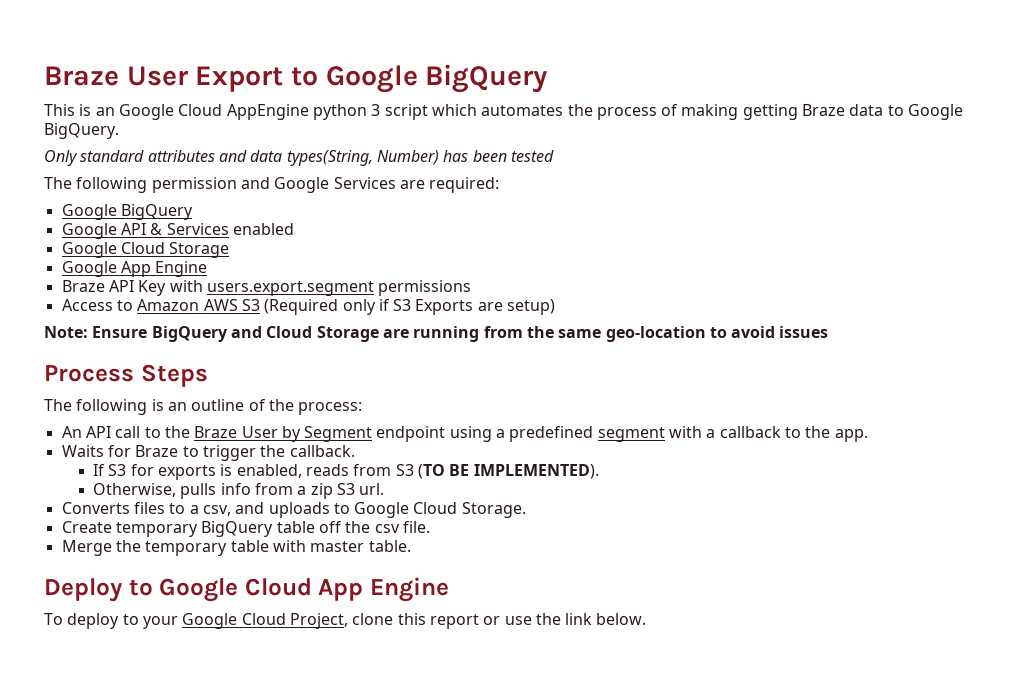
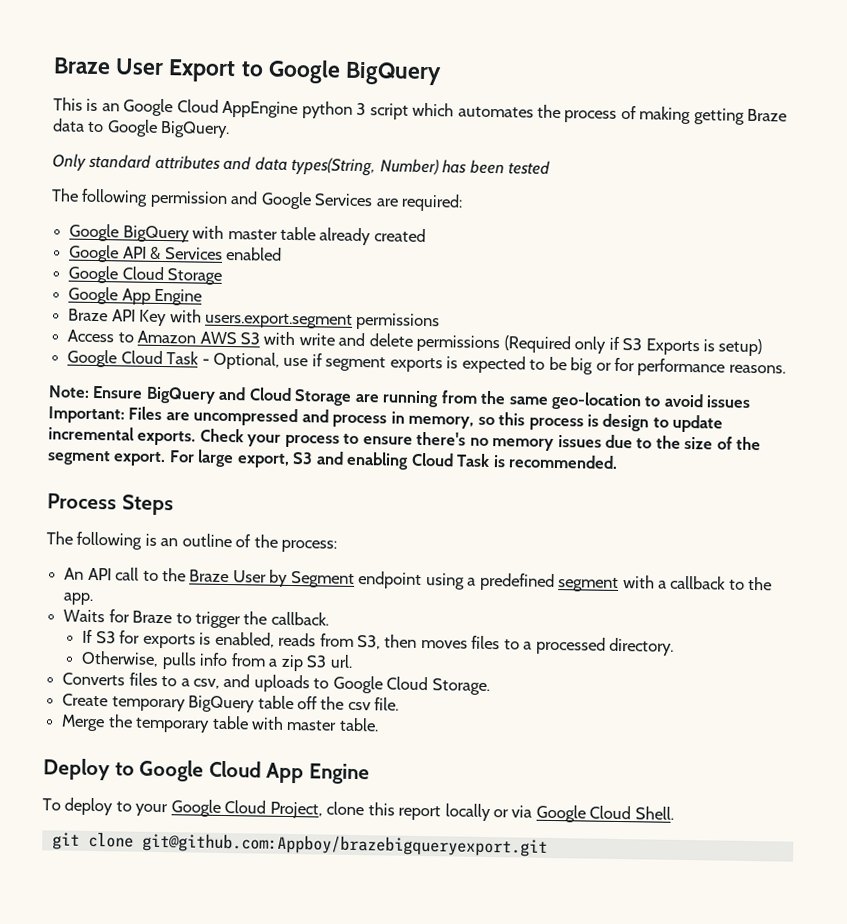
  The following permission and Google Services are required:
- Google BigQuery
+ Google BigQuery with master table already created
- Access to Amazon AWS S3 (Required only if S3 Exports are setup)
+ Access to Amazon AWS S3 with write and delete permissions (Required only if S3 Exports is setup)
+ Google Cloud Task - Optional, use if segment exports is expected to be big or for performance reasons.
- Note: Ensure BigQuery and Cloud Storage are running from the same geo-location to avoid issues
+ Note: Ensure BigQuery and Cloud Storage are running from the same geo-location to avoid issues Important: Files are uncompressed and process in memory, so this process is design to update incremental exports. Check your process to ensure there's no memory issues due to the size of the segment export. For large export, S3 and enabling Cloud Task is recommended.
- If S3 for exports is enabled, reads from S3 (TO BE IMPLEMENTED).
+ If S3 for exports is enabled, reads from S3, then moves files to a processed directory.
- To deploy to your Google Cloud Project, clone this report or use the link below.
+ To deploy to your Google Cloud Project, clone this report locally or via Google Cloud Shell.
+ git clone git@github.com:Appboy/brazebigqueryexport.git

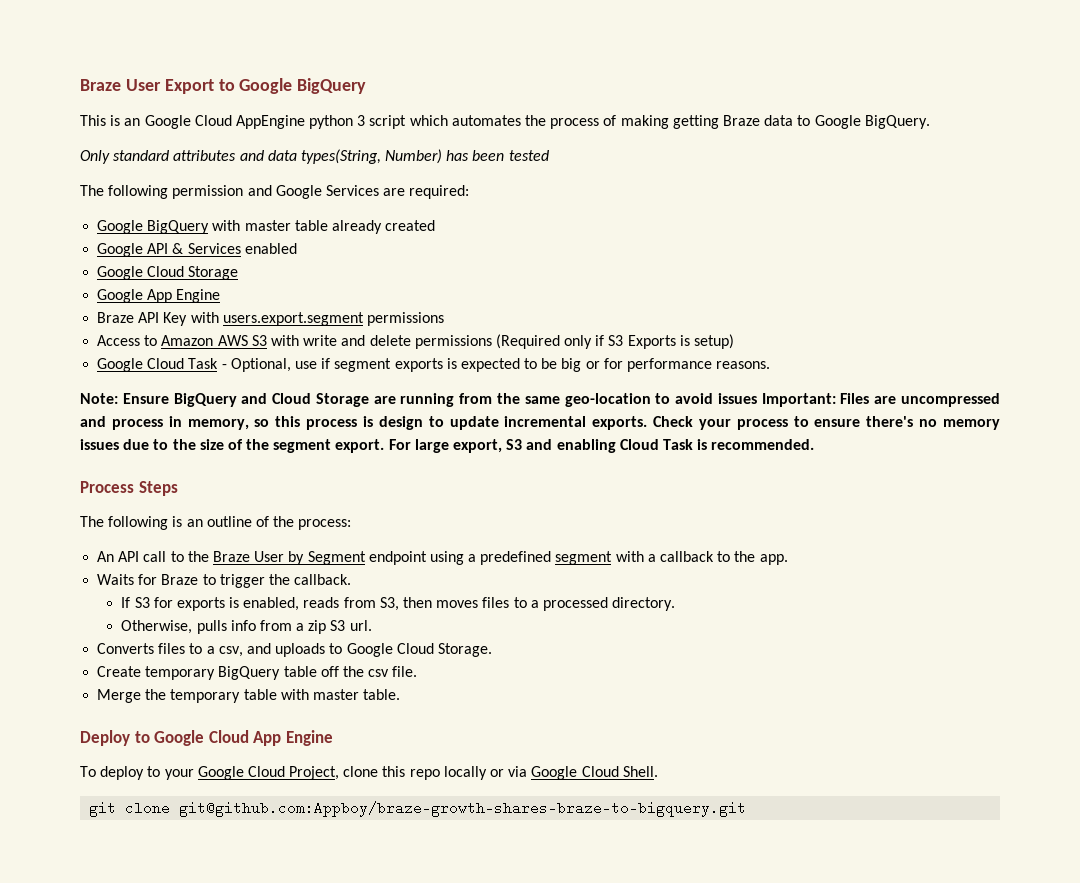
- To deploy to your Google Cloud Project, clone this report locally or via Google Cloud Shell.
+ To deploy to your Google Cloud Project, clone this repo locally or via Google Cloud Shell.
- git clone git@github.com:Appboy/brazebigqueryexport.git
+ git clone git@github.com:Appboy/braze-growth-shares-braze-to-bigquery.git

